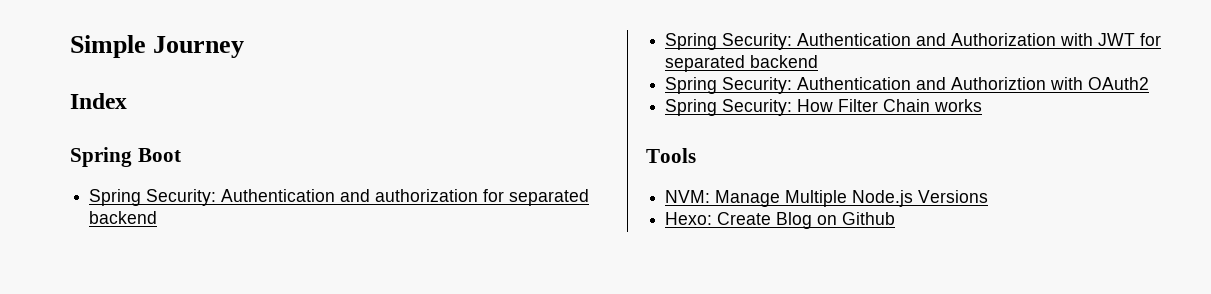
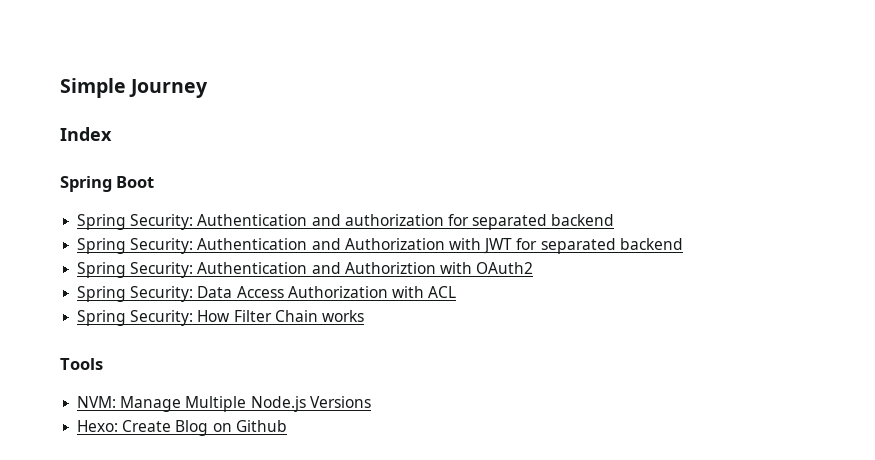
+ Spring Security: Data Access Authorization with ACL

